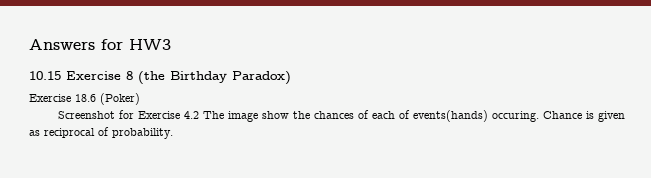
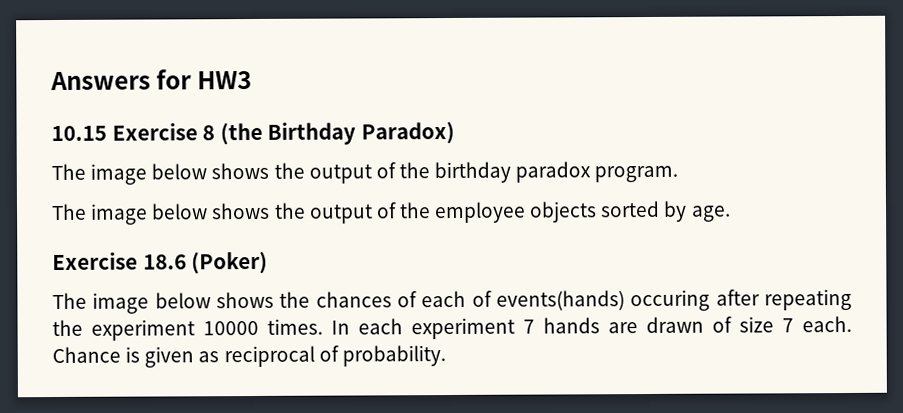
+ The image below shows the output of the birthday paradox program.
+ The image below shows the output of the employee objects sorted by age.
  Exercise 18.6 (Poker)
- Screenshot for Exercise 4.2 The image show the chances of each of events(hands) occuring.
+ The image below shows the chances of each of events(hands) occuring after repeating the experiment 10000 times. In each experiment 7 hands are drawn of size 7 each.

